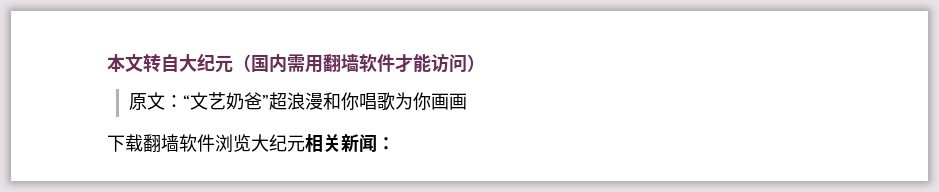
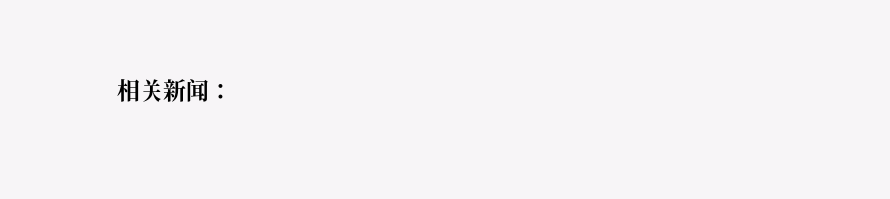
- 本文转自大纪元（国内需用翻墙软件才能访问）
- 原文：“文艺奶爸”超浪漫和你唱歌为你画画
- 下载翻墙软件浏览大纪元相关新闻：
+ 相关新闻：

